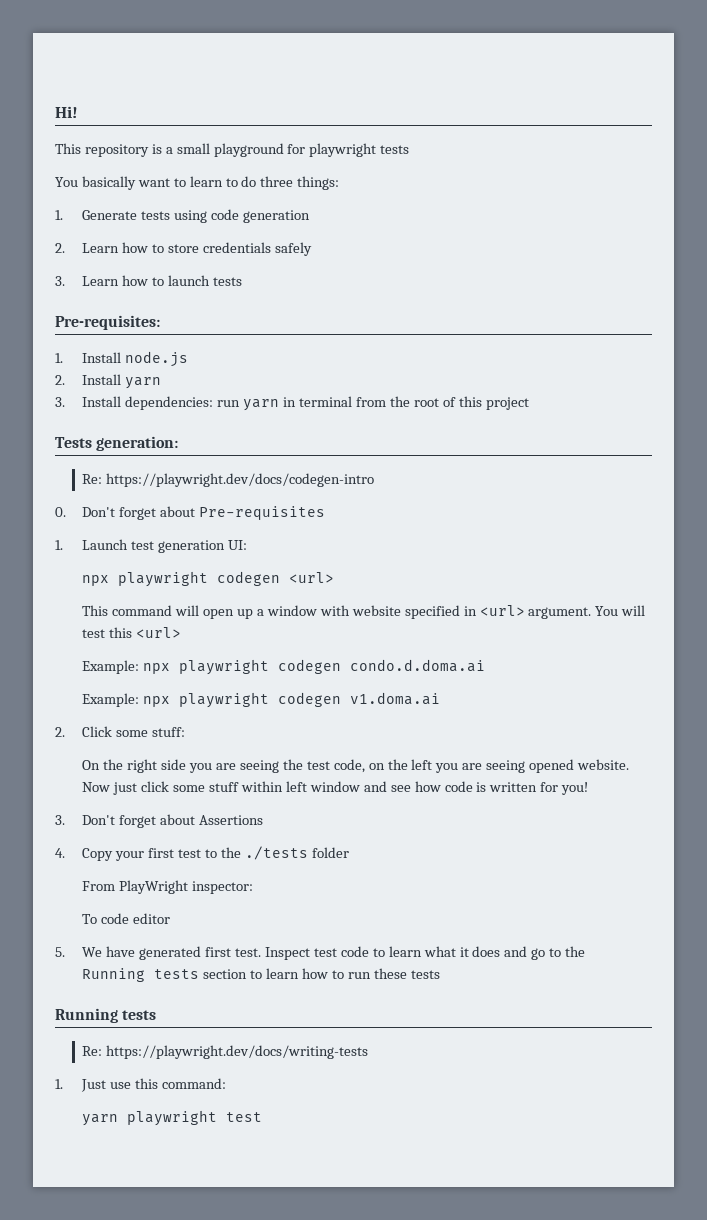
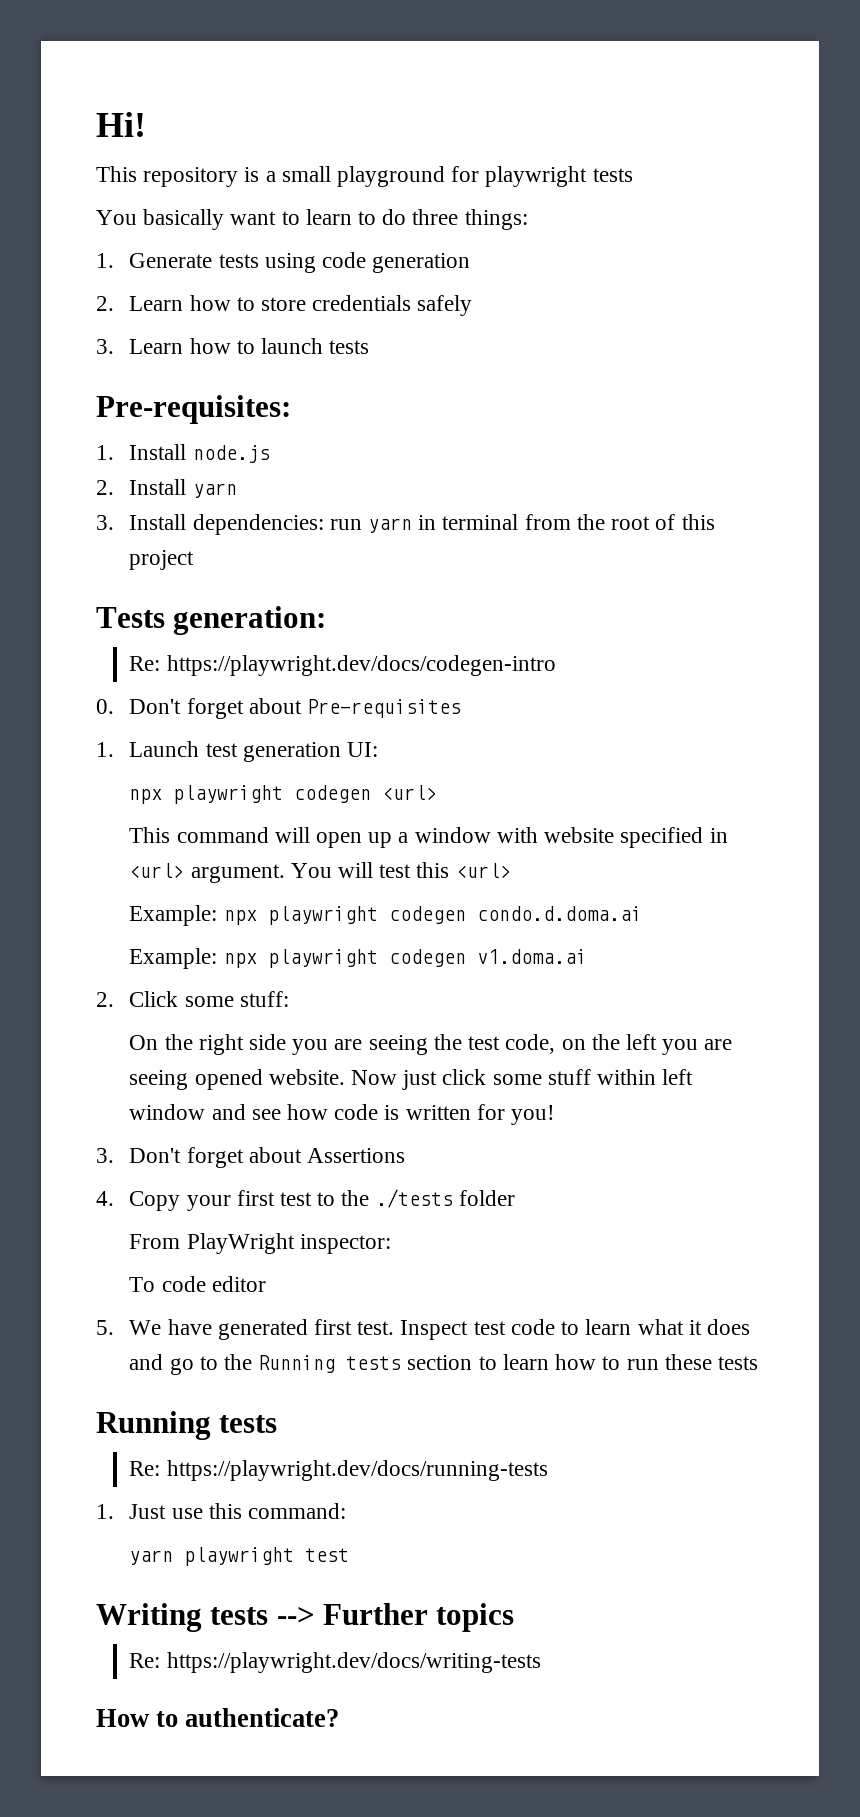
- Re: https://playwright.dev/docs/writing-tests
+ Re: https://playwright.dev/docs/running-tests
+ Writing tests --> Further topics
+ Re: https://playwright.dev/docs/writing-tests
+ How to authenticate?

